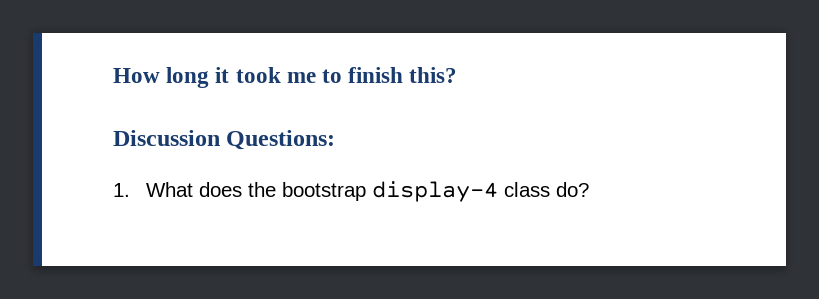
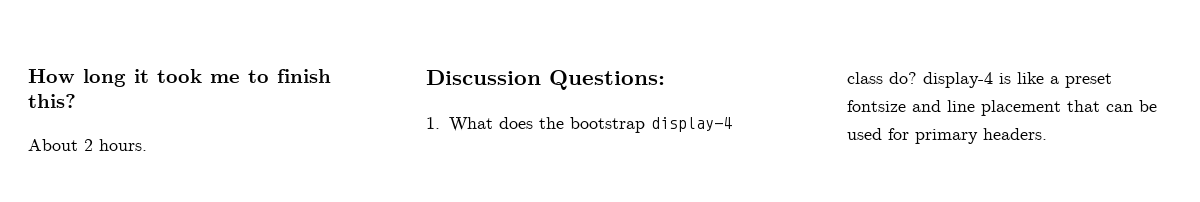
+ About 2 hours.
- 1. What does the bootstrap display-4 class do?
+ 1. What does the bootstrap display-4 class do? display-4 is like a preset fontsize and line placement that can be used for primary headers.

